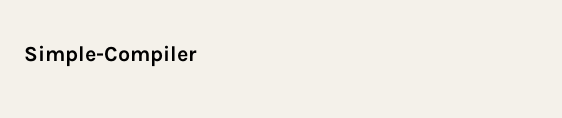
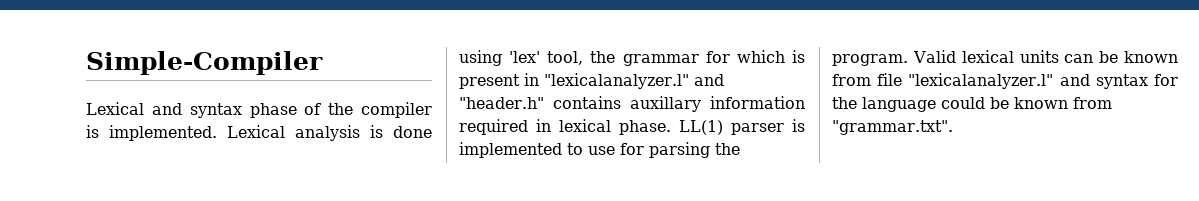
+ Lexical and syntax phase of the compiler is implemented. Lexical analysis is done using 'lex' tool, the grammar for which is present in "lexicalanalyzer.l" and "header.h" contains auxillary information required in lexical phase. LL(1) parser is implemented to use for parsing the program. Valid lexical units can be known from file "lexicalanalyzer.l" and syntax for the language could be known from "grammar.txt".

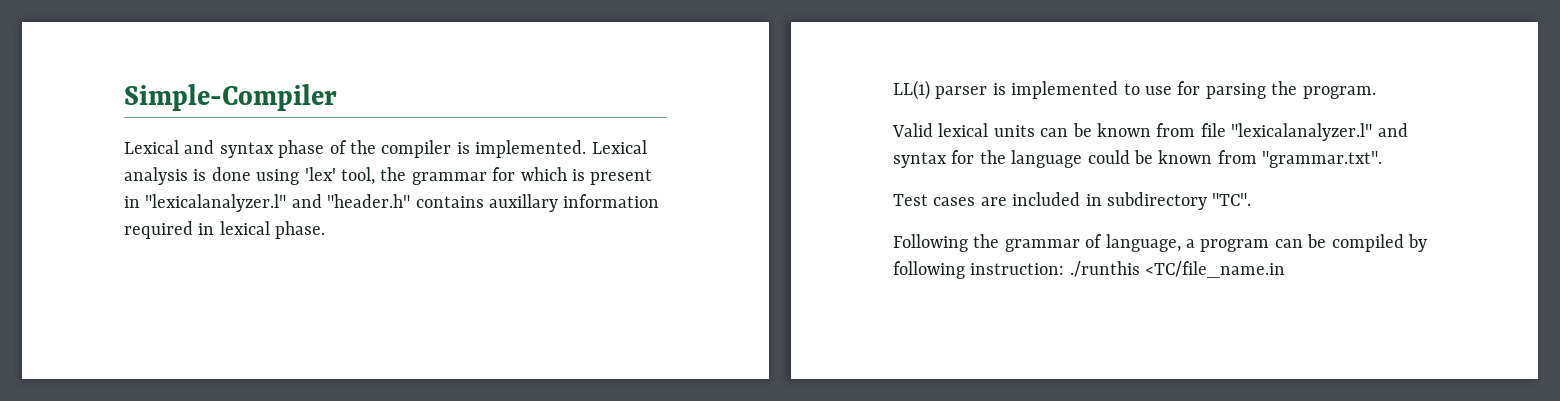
- Lexical analysis is done using 'lex' tool, the grammar for which is present in "lexicalanalyzer.l" and "header.h" contains auxillary information required in lexical phase. LL(1) parser is implemented to use for parsing the program. Valid lexical units can be known from file "lexicalanalyzer.l" and syntax for the language could be known from "grammar.txt".
+ Lexical analysis is done using 'lex' tool, the grammar for which is present in "lexicalanalyzer.l" and "header.h" contains auxillary information required in lexical phase.
+ LL(1) parser is implemented to use for parsing the program.
+ Valid lexical units can be known from file "lexicalanalyzer.l" and syntax for the language could be known from "grammar.txt".
+ Test cases are included in subdirectory "TC".
+ Following the grammar of language, a program can be compiled by following instruction: ./runthis <TC/file_name.in

